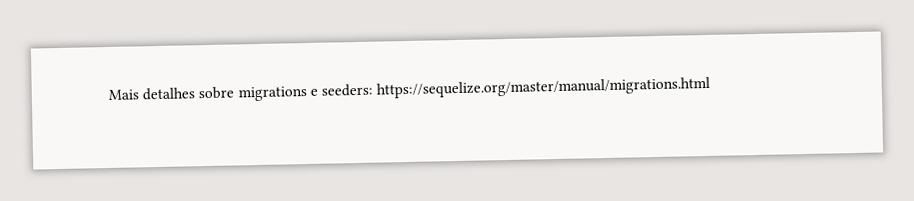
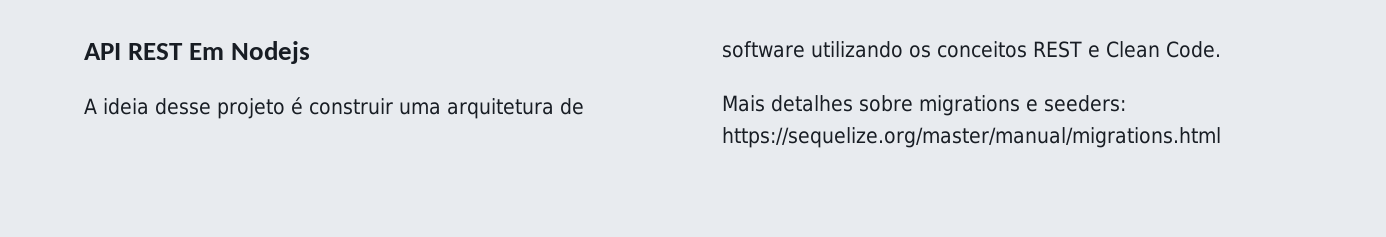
+ API REST Em Nodejs
+ A ideia desse projeto é construir uma arquitetura de software utilizando os conceitos REST e Clean Code.

